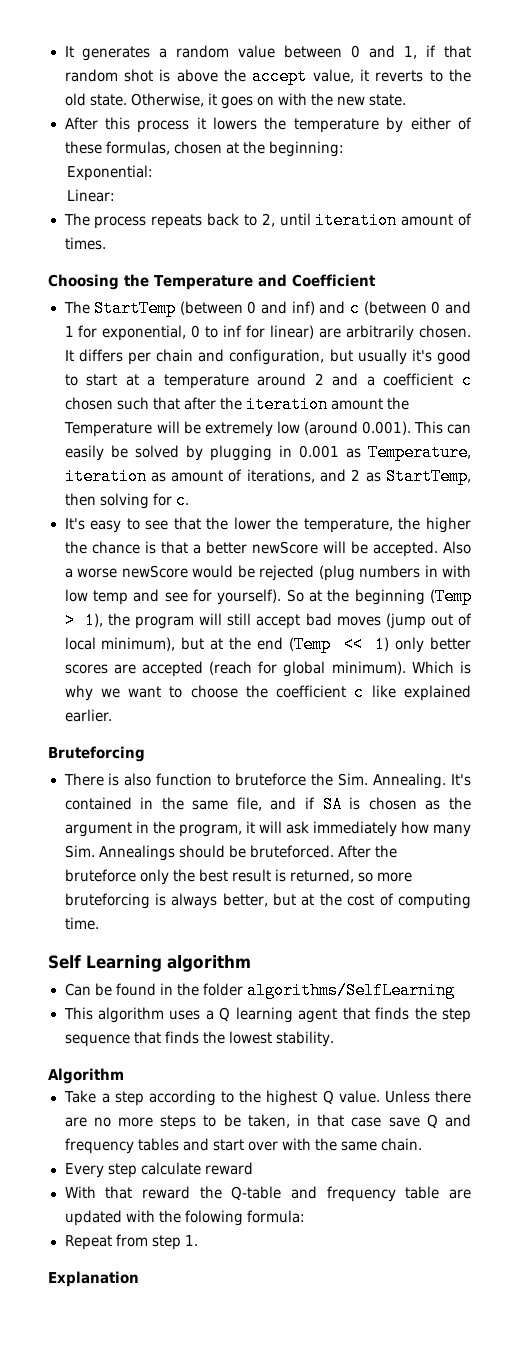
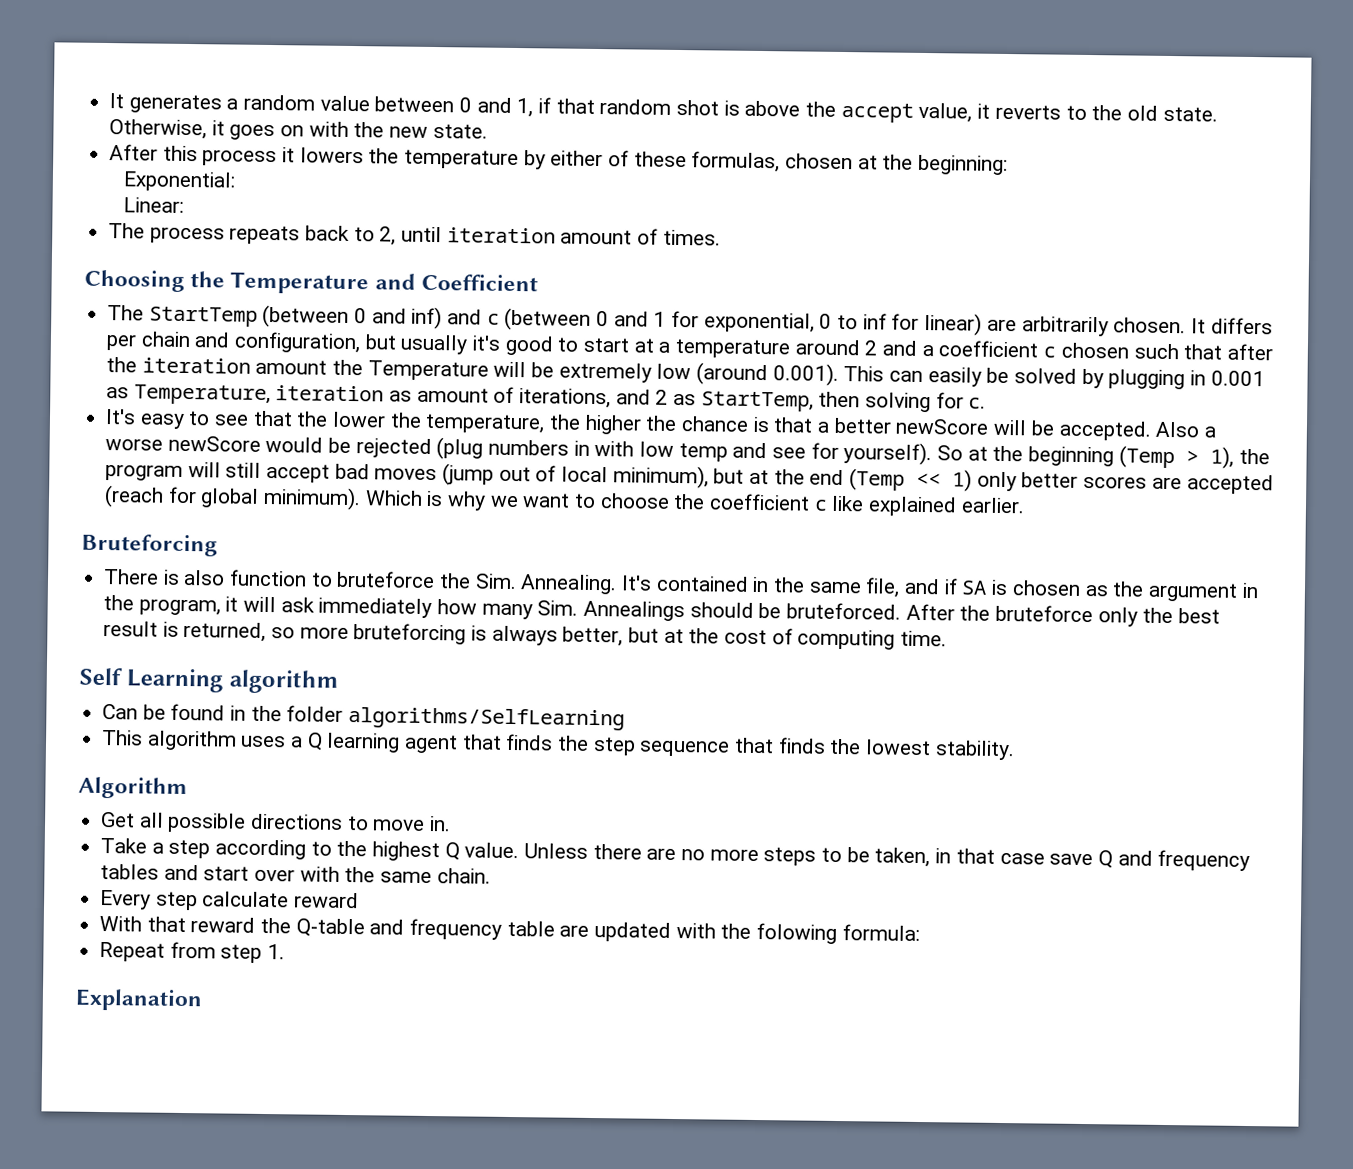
+ Get all possible directions to move in.

